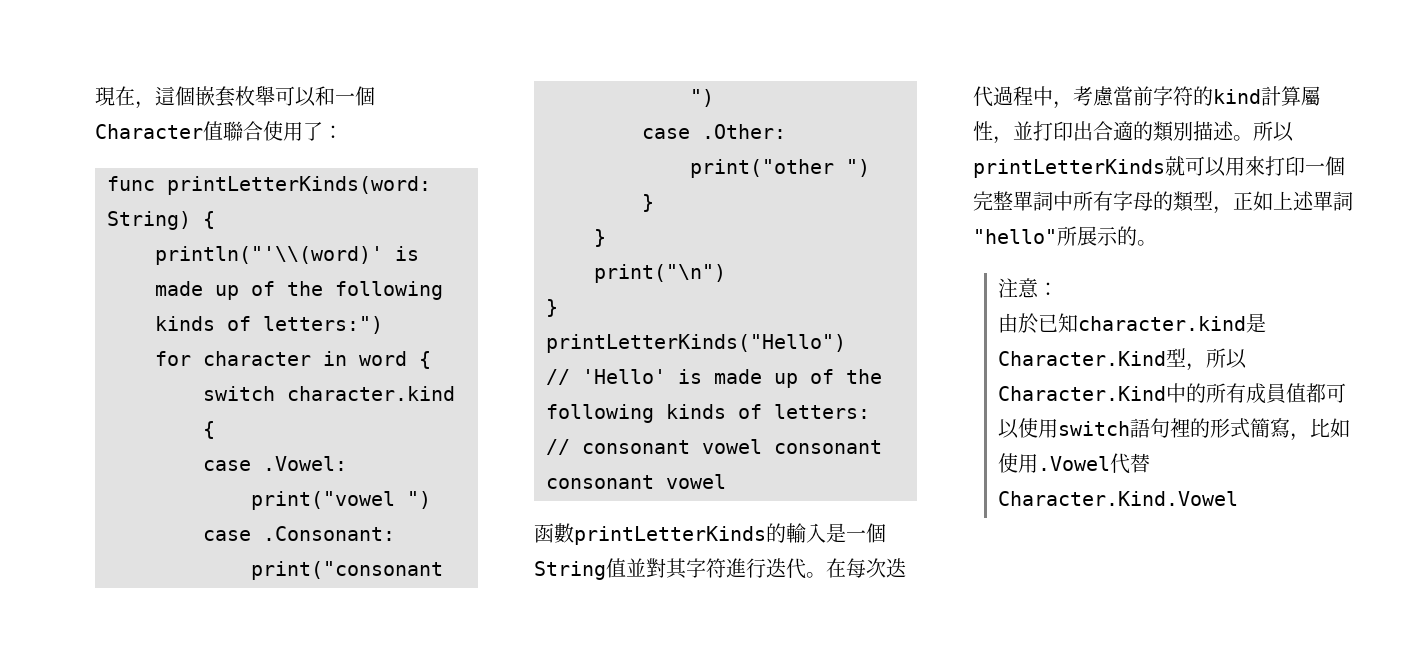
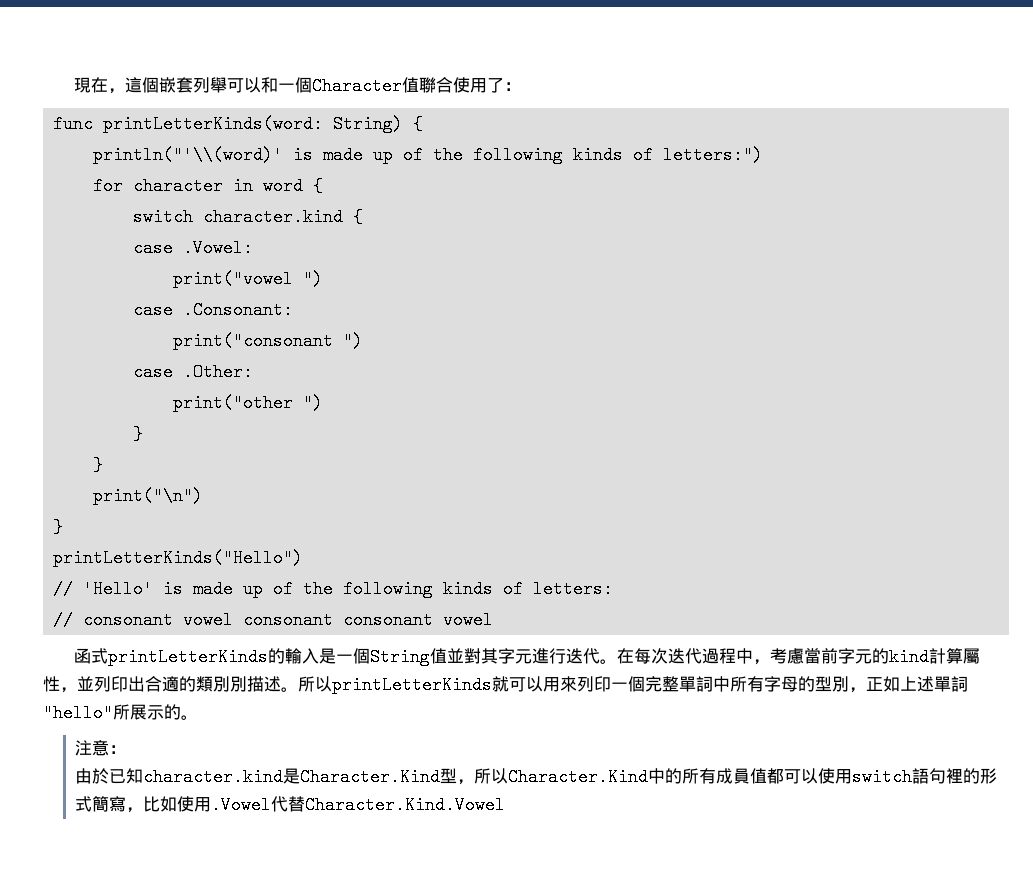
- 現在，這個嵌套枚舉可以和一個Character值聯合使用了：
+ 現在，這個嵌套列舉可以和一個Character值聯合使用了：
- 函數printLetterKinds的輸入是一個String值並對其字符進行迭代。
+ 函式printLetterKinds的輸入是一個String值並對其字元進行迭代。
- 在每次迭代過程中，考慮當前字符的kind計算屬性，並打印出合適的類別描述。
+ 在每次迭代過程中，考慮當前字元的kind計算屬性，並列印出合適的類別別描述。
- 所以printLetterKinds就可以用來打印一個完整單詞中所有字母的類型，正如上述單詞"hello"所展示的。
+ 所以printLetterKinds就可以用來列印一個完整單詞中所有字母的型別，正如上述單詞"hello"所展示的。

